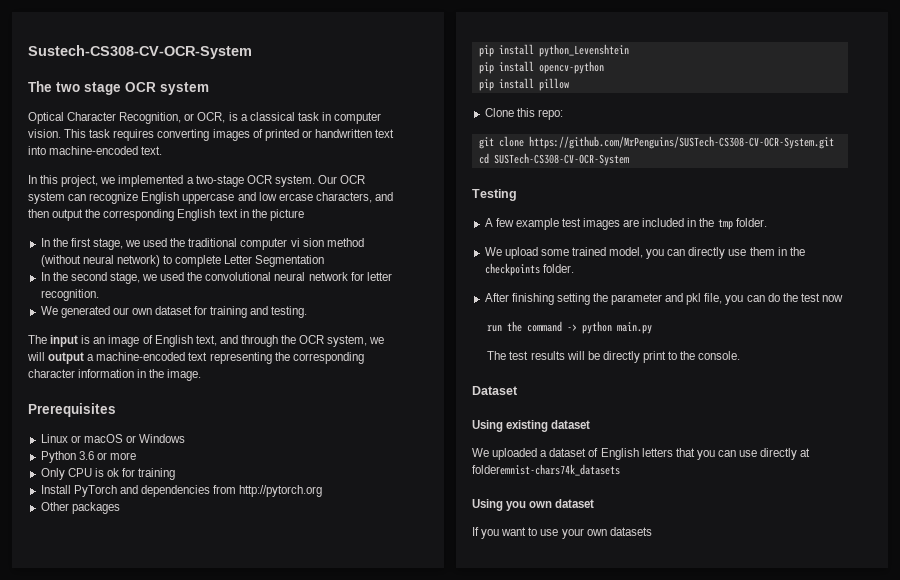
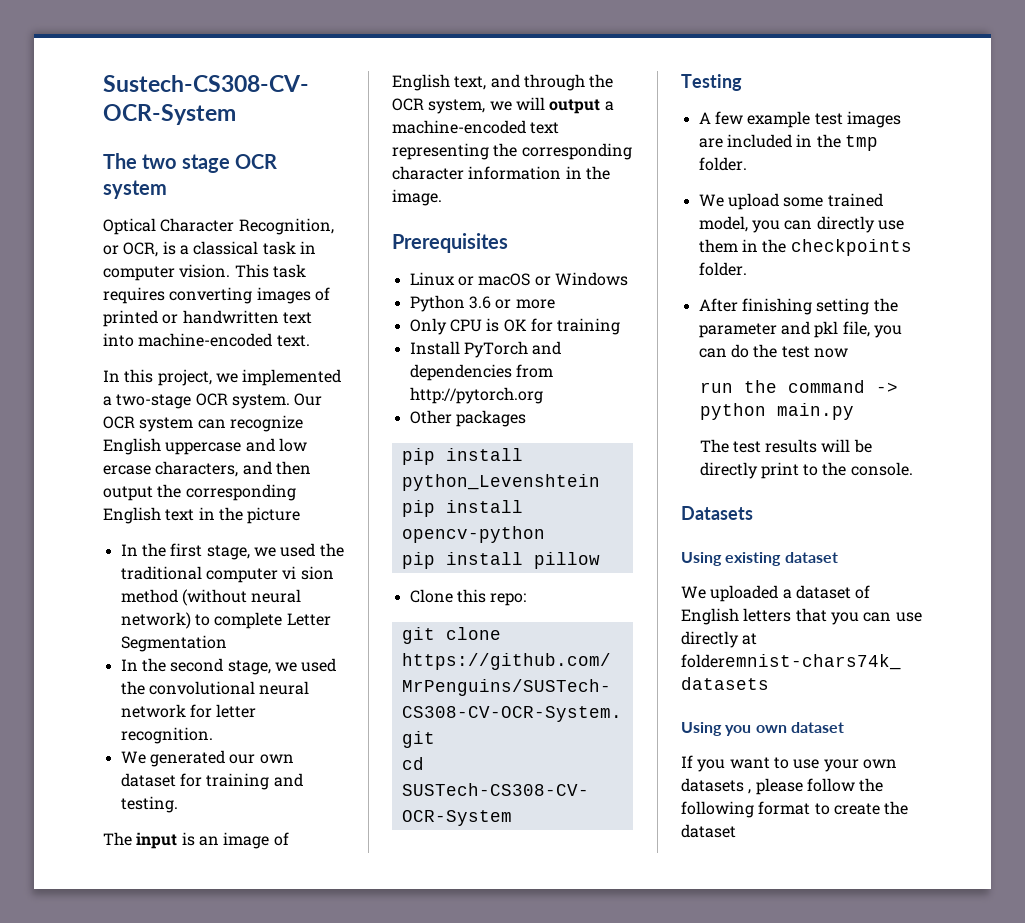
- Only CPU is ok for training
+ Only CPU is OK for training
- Dataset
+ Datasets
- If you want to use your own datasets
+ If you want to use your own datasets , please follow the following format to create the dataset

